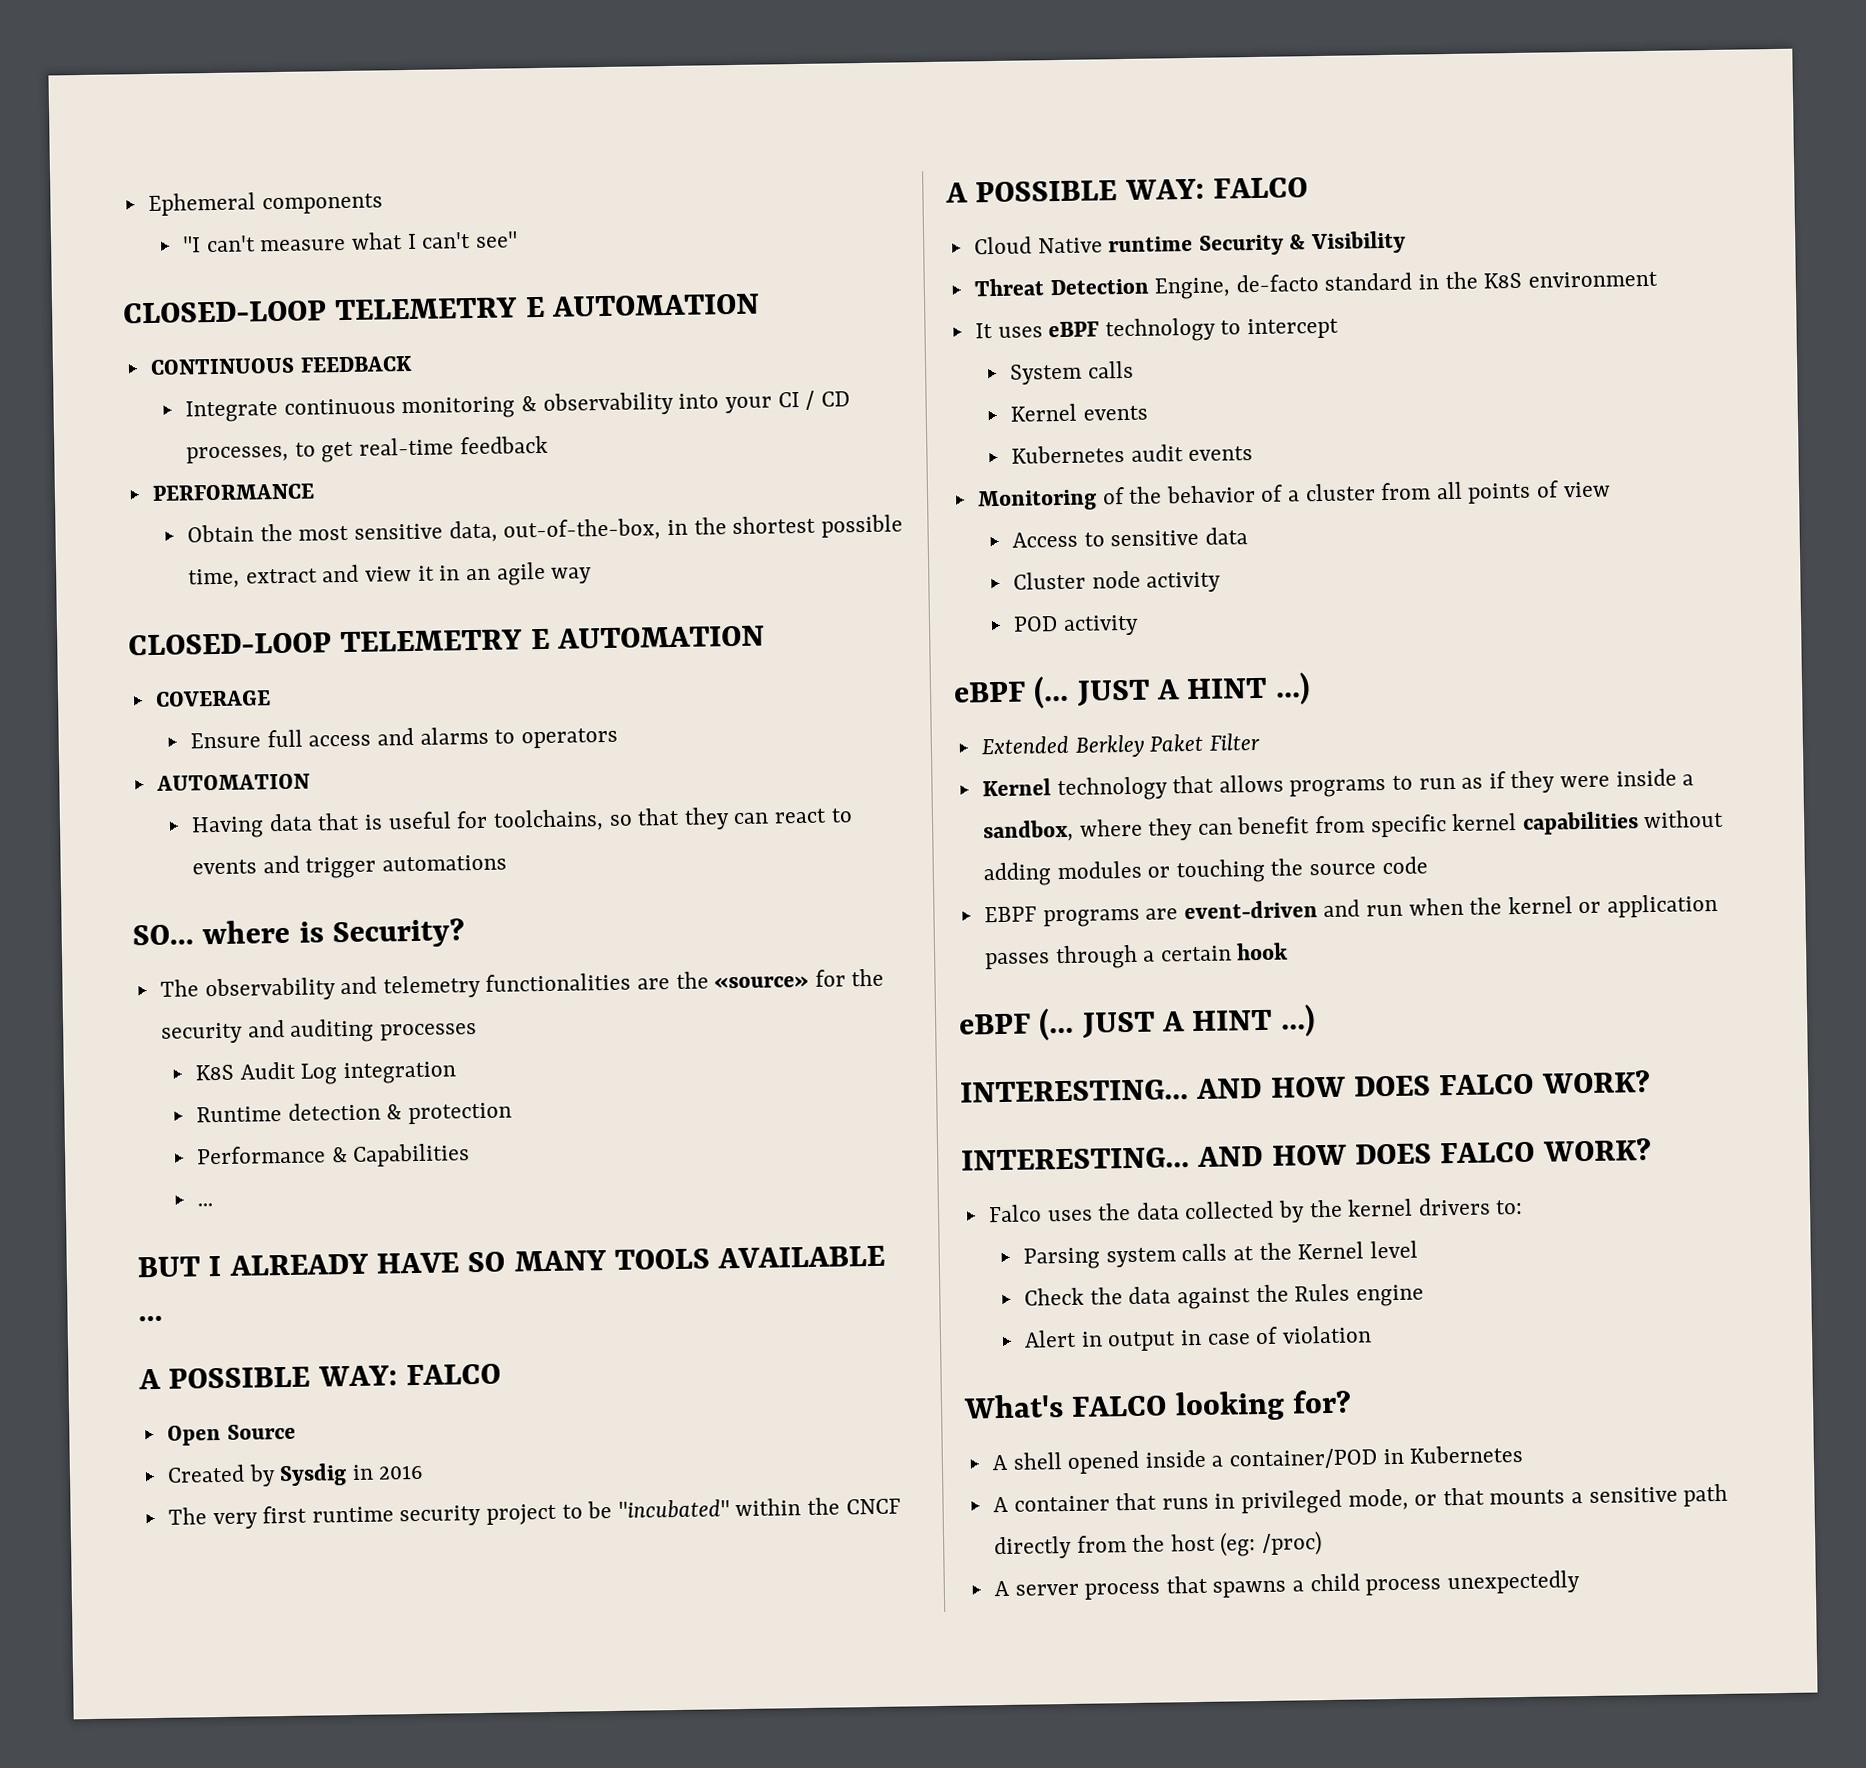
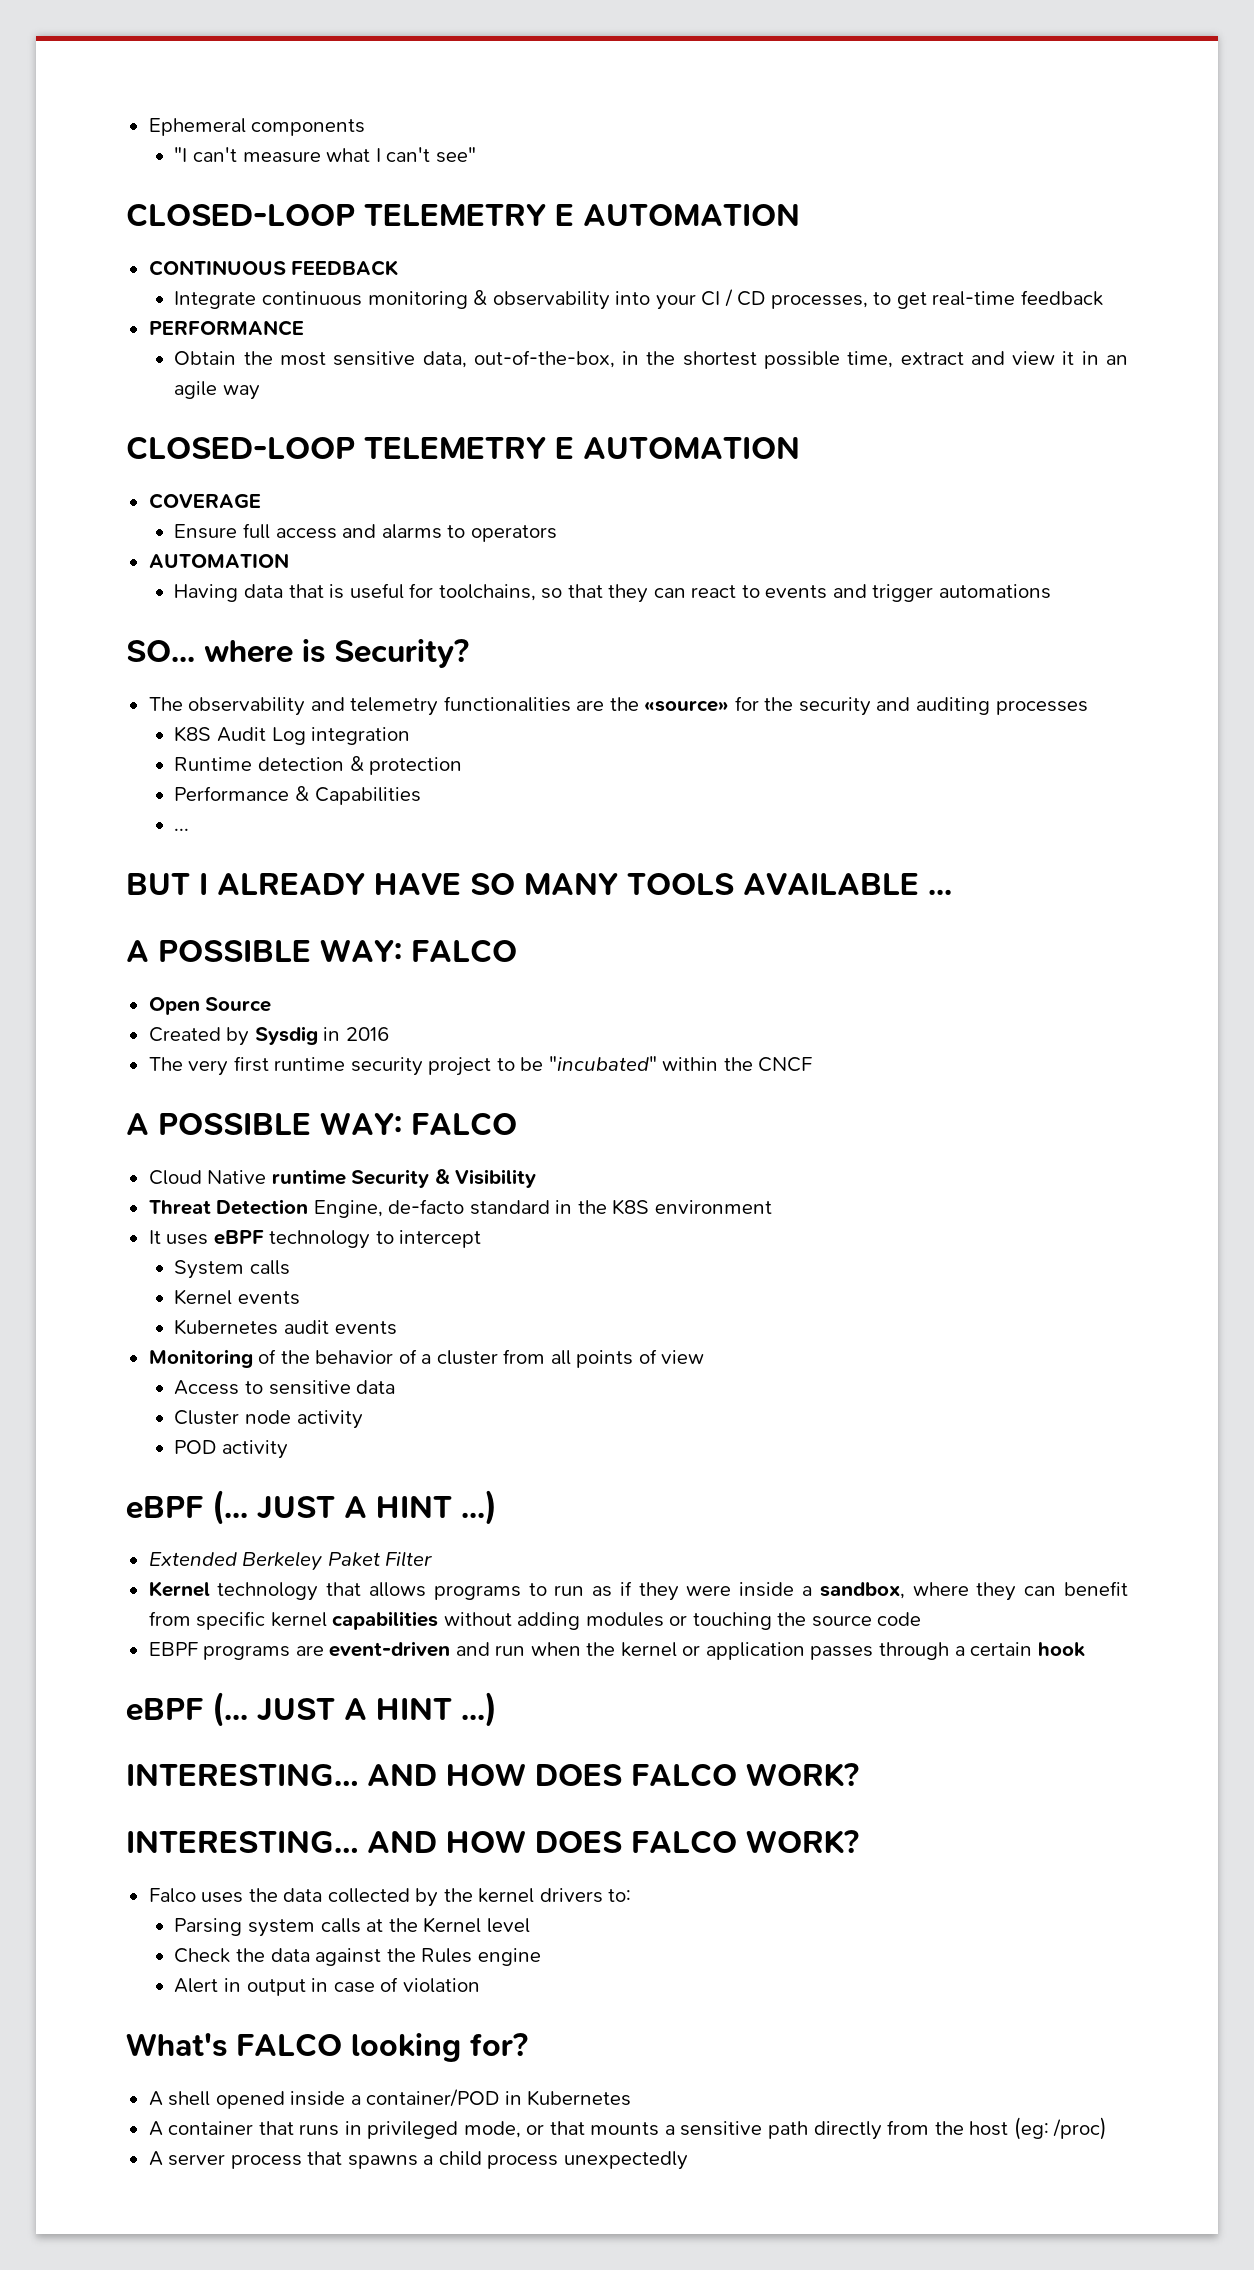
- Extended Berkley Paket Filter
+ Extended Berkeley Paket Filter

